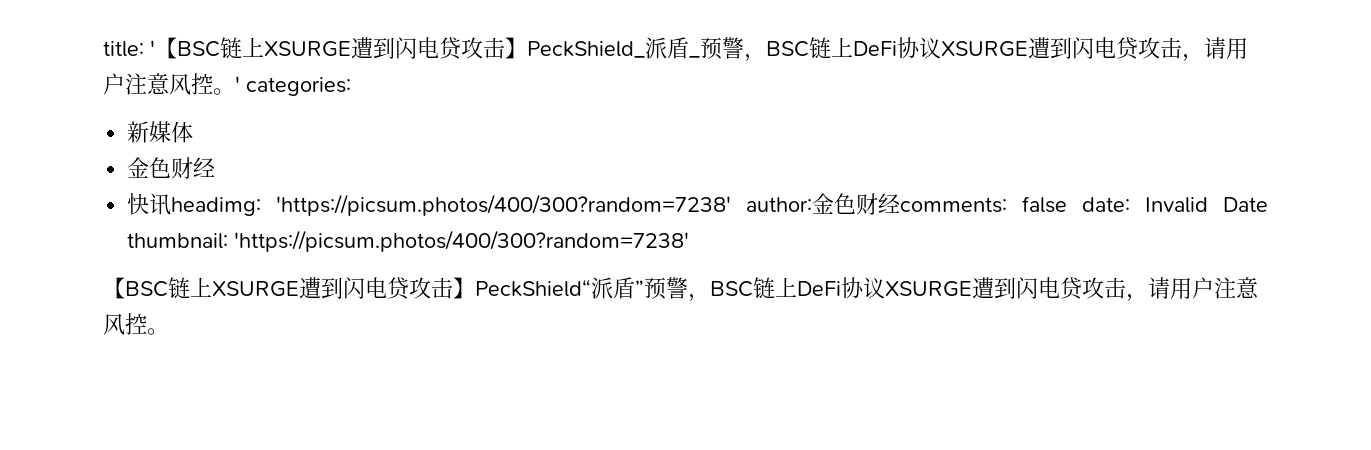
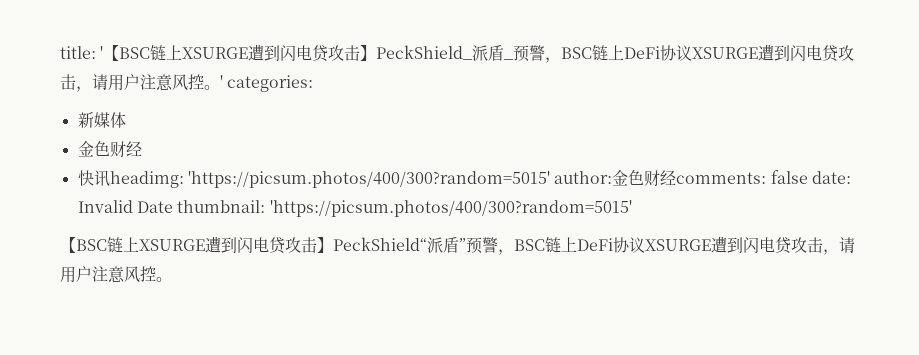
- 快讯headimg: 'https://picsum.photos/400/300?random=7238' author:金色财经comments: false date: Invalid Date thumbnail: 'https://picsum.photos/400/300?random=7238'
+ 快讯headimg: 'https://picsum.photos/400/300?random=5015' author:金色财经comments: false date: Invalid Date thumbnail: 'https://picsum.photos/400/300?random=5015'

